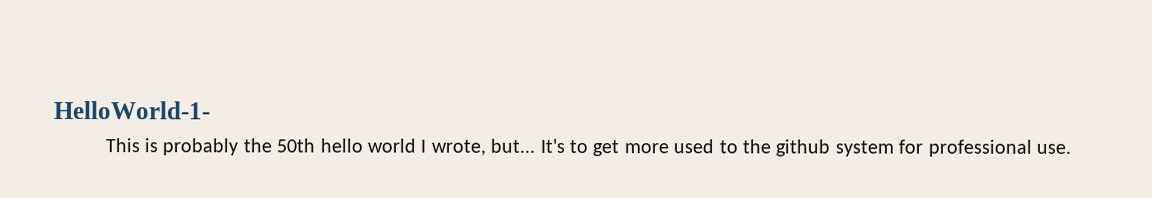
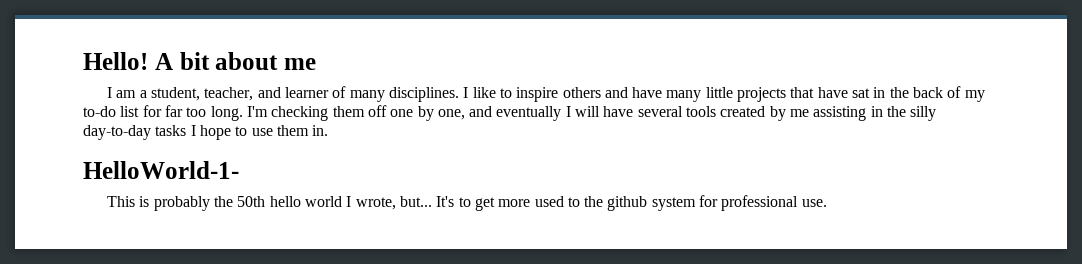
+ Hello! A bit about me
+ I am a student, teacher, and learner of many disciplines. I like to inspire others and have many little projects that have sat in the back of my to-do list for far too long. I'm checking them off one by one, and eventually I will have several tools created by me assisting in the silly day-to-day tasks I hope to use them in.

